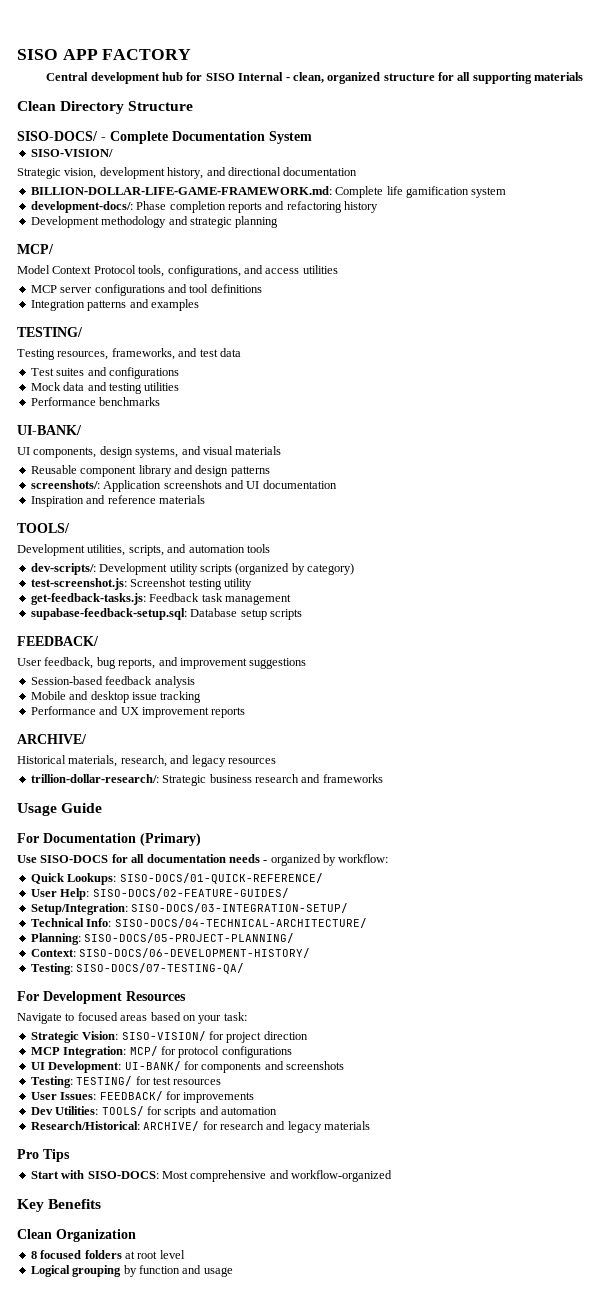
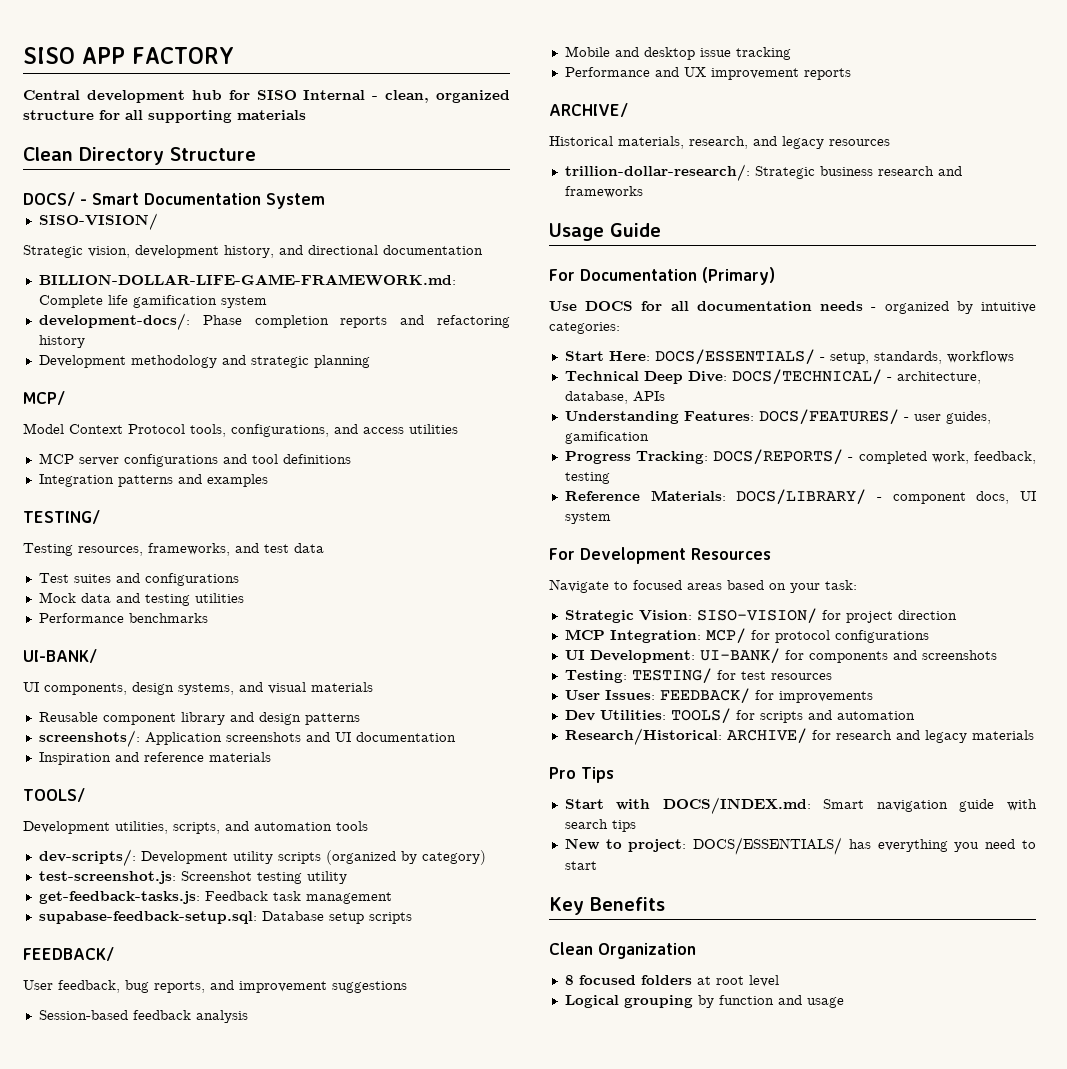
- SISO-DOCS/ - Complete Documentation System
+ DOCS/ - Smart Documentation System
- Use SISO-DOCS for all documentation needs - organized by workflow:
- Quick Lookups: SISO-DOCS/01-QUICK-REFERENCE/
- User Help: SISO-DOCS/02-FEATURE-GUIDES/
- Setup/Integration: SISO-DOCS/03-INTEGRATION-SETUP/
- Technical Info: SISO-DOCS/04-TECHNICAL-ARCHITECTURE/
- Planning: SISO-DOCS/05-PROJECT-PLANNING/
- Context: SISO-DOCS/06-DEVELOPMENT-HISTORY/
- Testing: SISO-DOCS/07-TESTING-QA/
+ Use DOCS for all documentation needs - organized by intuitive categories:
+ Start Here: DOCS/ESSENTIALS/ - setup, standards, workflows
+ Technical Deep Dive: DOCS/TECHNICAL/ - architecture, database, APIs
+ Understanding Features: DOCS/FEATURES/ - user guides, gamification
+ Progress Tracking: DOCS/REPORTS/ - completed work, feedback, testing
+ Reference Materials: DOCS/LIBRARY/ - component docs, UI system
- Start with SISO-DOCS: Most comprehensive and workflow-organized
+ Start with DOCS/INDEX.md: Smart navigation guide with search tips
+ New to project: DOCS/ESSENTIALS/ has everything you need to start

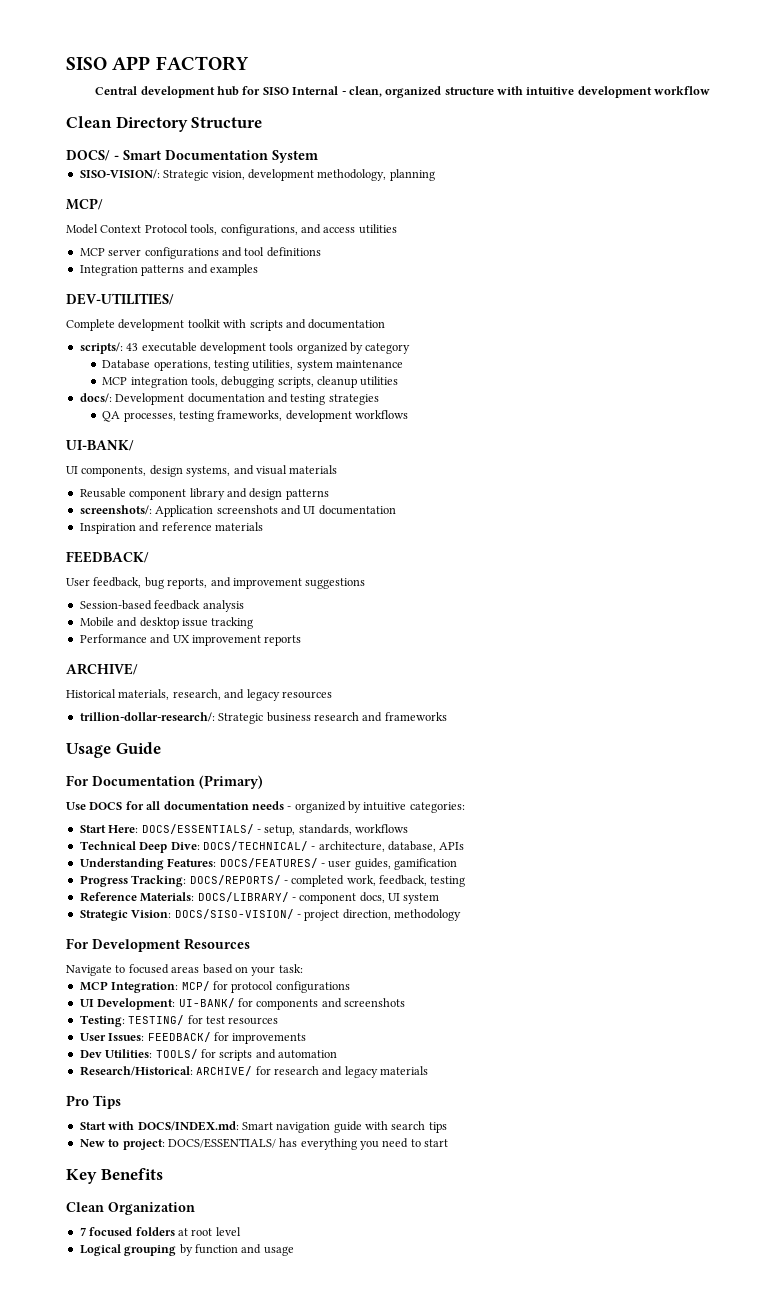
- Central development hub for SISO Internal - clean, organized structure for all supporting materials
+ Central development hub for SISO Internal - clean, organized structure with intuitive development workflow
  DOCS/ - Smart Documentation System
- SISO-VISION/
- Strategic vision, development history, and directional documentation
- BILLION-DOLLAR-LIFE-GAME-FRAMEWORK.md: Complete life gamification system
- development-docs/: Phase completion reports and refactoring history
- Development methodology and strategic planning
+ SISO-VISION/: Strategic vision, development methodology, planning
  Integration patterns and examples
- TESTING/
- Testing resources, frameworks, and test data
- Test suites and configurations
- Mock data and testing utilities
- Performance benchmarks
+ DEV-UTILITIES/
+ Complete development toolkit with scripts and documentation
+ scripts/: 43 executable development tools organized by category
+ Database operations, testing utilities, system maintenance
+ MCP integration tools, debugging scripts, cleanup utilities
+ docs/: Development documentation and testing strategies
+ QA processes, testing frameworks, development workflows
  Inspiration and reference materials
- TOOLS/
- Development utilities, scripts, and automation tools
- dev-scripts/: Development utility scripts (organized by category)
- test-screenshot.js: Screenshot testing utility
- get-feedback-tasks.js: Feedback task management
- supabase-feedback-setup.sql: Database setup scripts
+ Strategic Vision: DOCS/SISO-VISION/ - project direction, methodology
- Strategic Vision: SISO-VISION/ for project direction
- 8 focused folders at root level
+ 7 focused folders at root level

